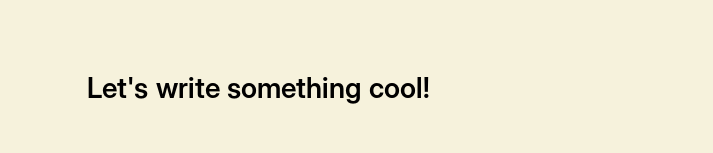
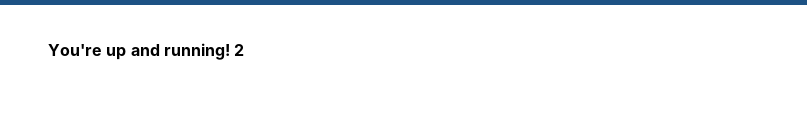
- Let's write something cool!
+ You're up and running! 2

